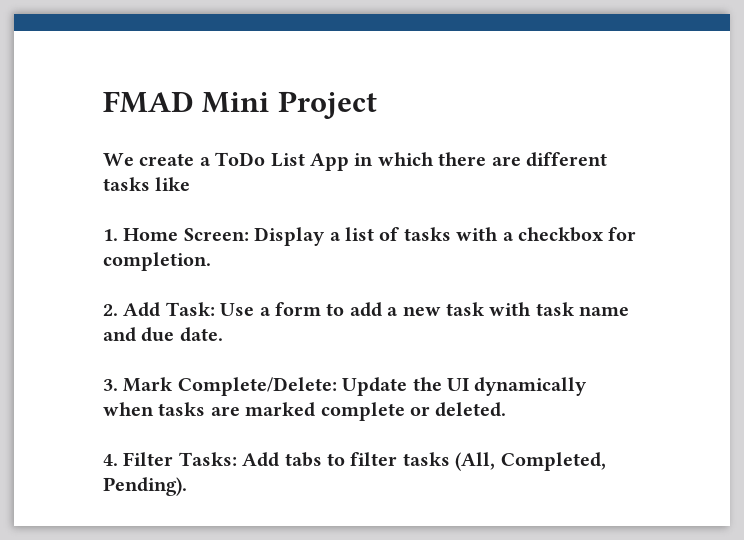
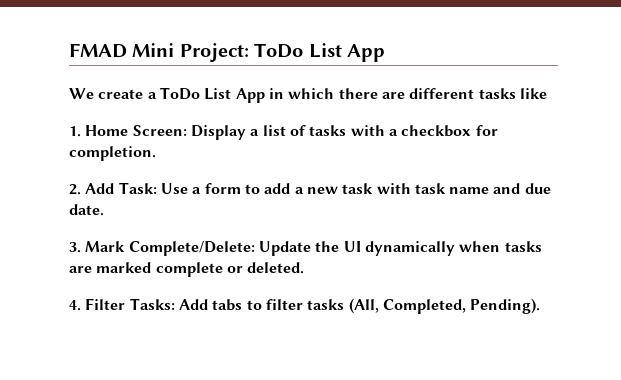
- FMAD Mini Project
+ FMAD Mini Project: ToDo List App

